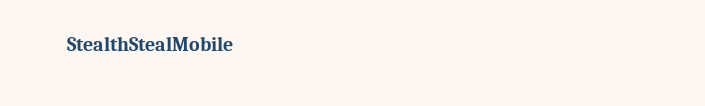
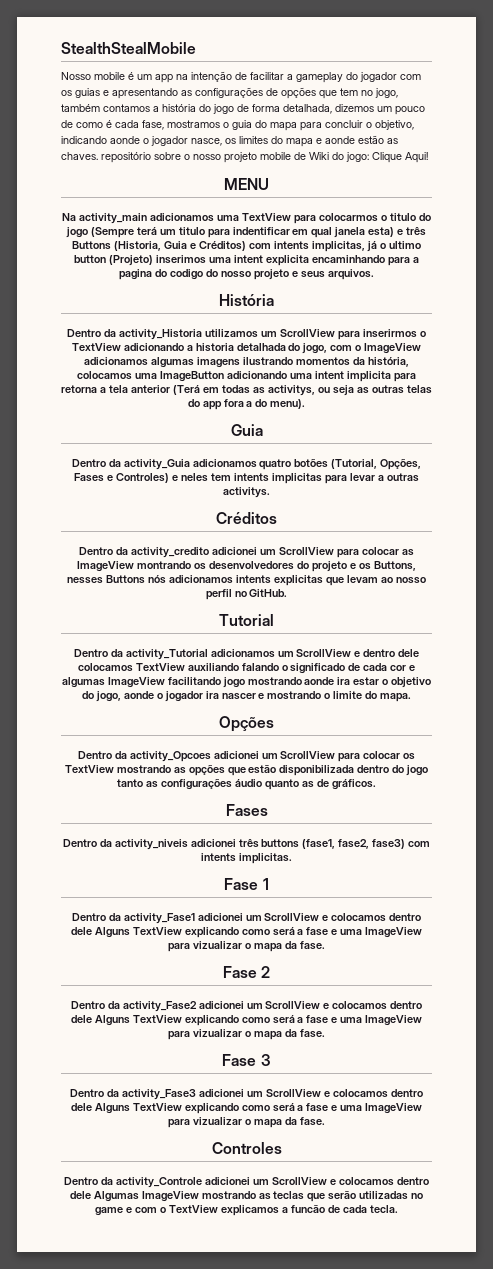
+ Nosso mobile é um app na intenção de facilitar a gameplay do jogador com os guias e apresentando as configurações de opções que tem no jogo, também contamos a história do jogo de forma detalhada, dizemos um pouco de como é cada fase, mostramos o guia do mapa para concluir o objetivo, indicando aonde o jogador nasce, os limites do mapa e aonde estão as chaves. repositório sobre o nosso projeto mobile de Wiki do jogo: Clique Aqui!
+ MENU
+ Na activity_main adicionamos uma TextView para colocarmos o titulo do jogo (Sempre terá um titulo para indentificar em qual janela esta) e três Buttons (Historia, Guia e Créditos) com intents implicitas, já o ultimo button (Projeto) inserimos uma intent explicita encaminhando para a pagina do codigo do nosso projeto e seus arquivos.
+ História
+ Dentro da activity_Historia utilizamos um ScrollView para inserirmos o TextView adicionando a historia detalhada do jogo, com o ImageView adicionamos algumas imagens ilustrando momentos da história, colocamos uma ImageButton adicionando uma intent implicita para retorna a tela anterior (Terá em todas as activitys, ou seja as outras telas do app fora a do menu).
+ Guia
+ Dentro da activity_Guia adicionamos quatro botões (Tutorial, Opções, Fases e Controles) e neles tem intents implicitas para levar a outras activitys.
+ Créditos
+ Dentro da activity_credito adicionei um ScrollView para colocar as ImageView montrando os desenvolvedores do projeto e os Buttons, nesses Buttons nós adicionamos intents explicitas que levam ao nosso perfil no GitHub.
+ Tutorial
+ Dentro da activity_Tutorial adicionamos um ScrollView e dentro dele colocamos TextView auxiliando falando o significado de cada cor e algumas ImageView facilitando jogo mostrando aonde ira estar o objetivo do jogo, aonde o jogador ira nascer e mostrando o limite do mapa.
+ Opções
+ Dentro da activity_Opcoes adicionei um ScrollView para colocar os TextView mostrando as opções que estão disponibilizada dentro do jogo tanto as configurações áudio quanto as de gráficos.
+ Fases
+ Dentro da activity_niveis adicionei três buttons (fase1, fase2, fase3) com intents implicitas.
+ Fase 1
+ Dentro da activity_Fase1 adicionei um ScrollView e colocamos dentro dele Alguns TextView explicando como será a fase e uma ImageView para vizualizar o mapa da fase.
+ Fase 2
+ Dentro da activity_Fase2 adicionei um ScrollView e colocamos dentro dele Alguns TextView explicando como será a fase e uma ImageView para vizualizar o mapa da fase.
+ Fase 3
+ Dentro da activity_Fase3 adicionei um ScrollView e colocamos dentro dele Alguns TextView explicando como será a fase e uma ImageView para vizualizar o mapa da fase.
+ Controles
+ Dentro da activity_Controle adicionei um ScrollView e colocamos dentro dele Algumas ImageView mostrando as teclas que serão utilizadas no game e com o TextView explicamos a funcão de cada tecla.

